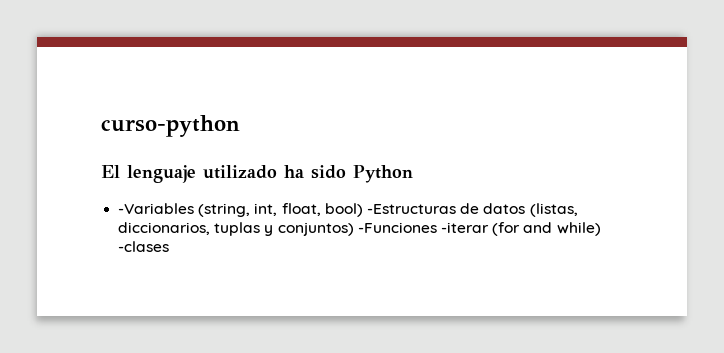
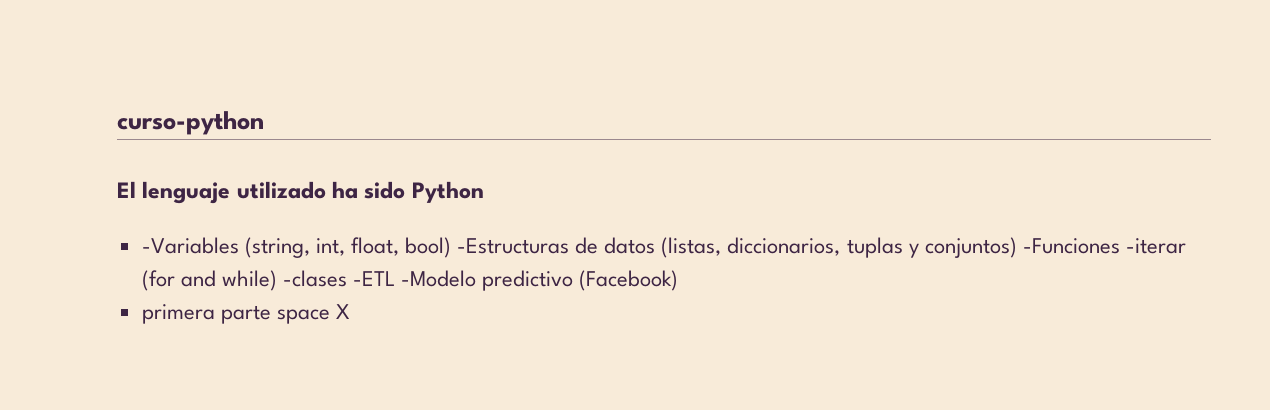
- -Variables (string, int, float, bool) -Estructuras de datos (listas, diccionarios, tuplas y conjuntos) -Funciones -iterar (for and while) -clases
+ -Variables (string, int, float, bool) -Estructuras de datos (listas, diccionarios, tuplas y conjuntos) -Funciones -iterar (for and while) -clases -ETL -Modelo predictivo (Facebook)
+ primera parte space X

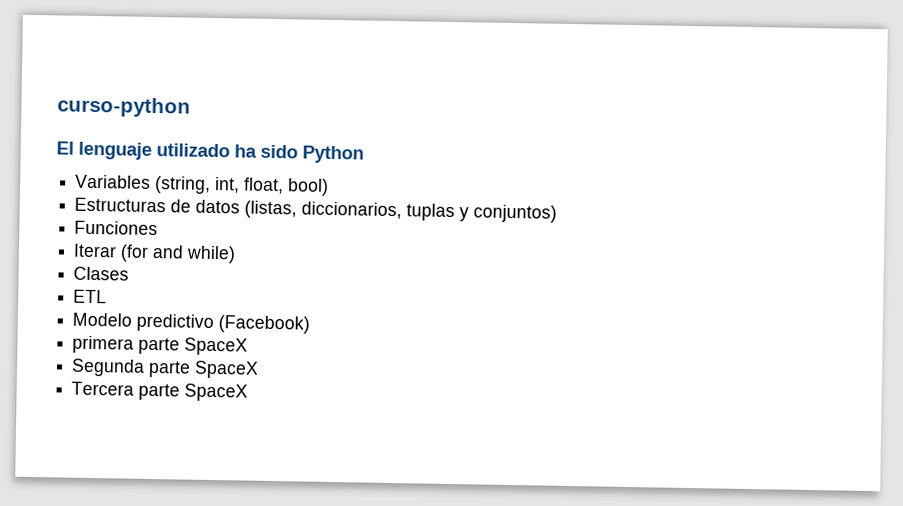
- -Variables (string, int, float, bool) -Estructuras de datos (listas, diccionarios, tuplas y conjuntos) -Funciones -iterar (for and while) -clases -ETL -Modelo predictivo (Facebook)
+ Variables (string, int, float, bool)
+ Estructuras de datos (listas, diccionarios, tuplas y conjuntos)
+ Funciones
+ Iterar (for and while)
+ Clases
+ ETL
+ Modelo predictivo (Facebook)
- primera parte space X
+ primera parte SpaceX
+ Segunda parte SpaceX
+ Tercera parte SpaceX

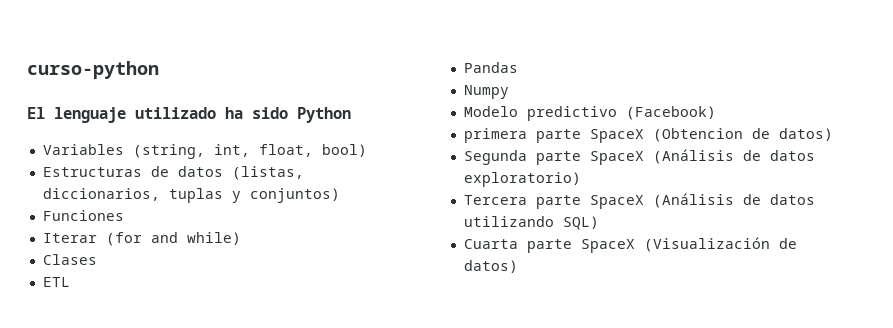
+ Pandas
+ Numpy
- primera parte SpaceX
+ primera parte SpaceX (Obtencion de datos)
- Segunda parte SpaceX
+ Segunda parte SpaceX (Análisis de datos exploratorio)
- Tercera parte SpaceX
+ Tercera parte SpaceX (Análisis de datos utilizando SQL)
+ Cuarta parte SpaceX (Visualización de datos)

